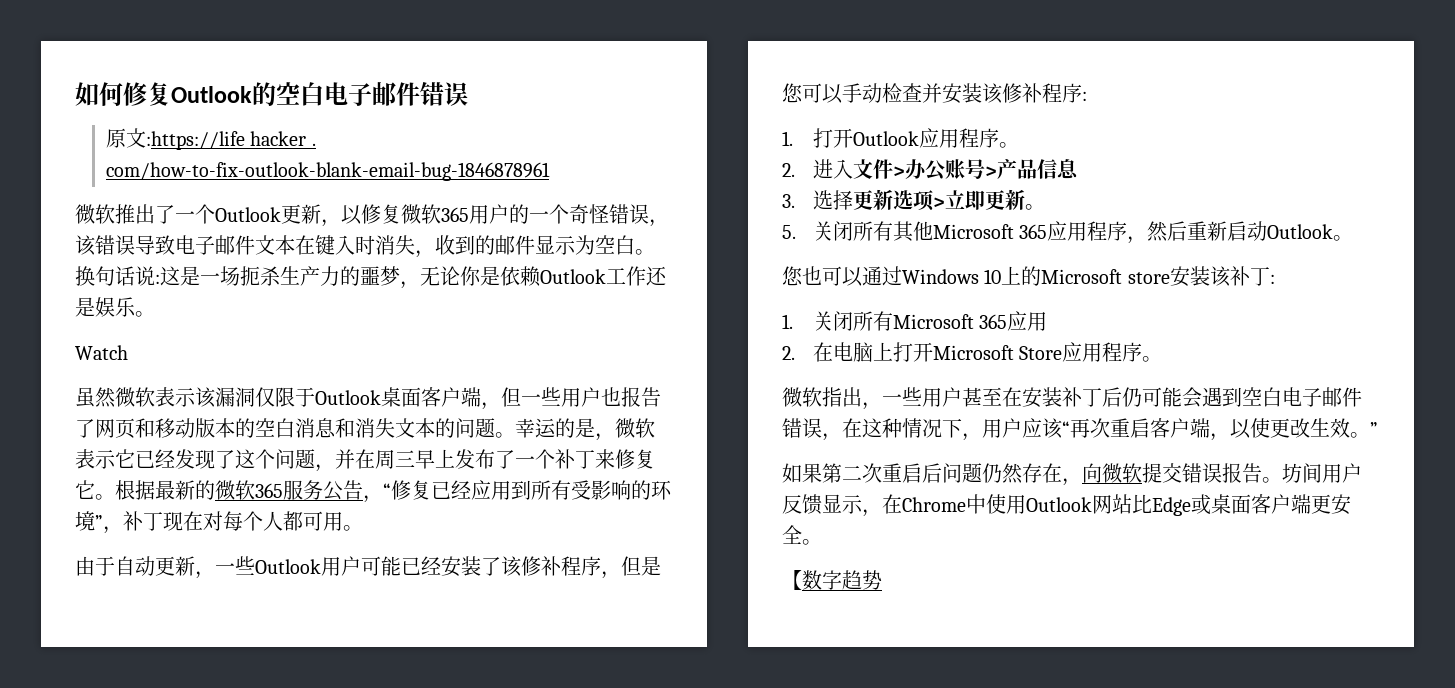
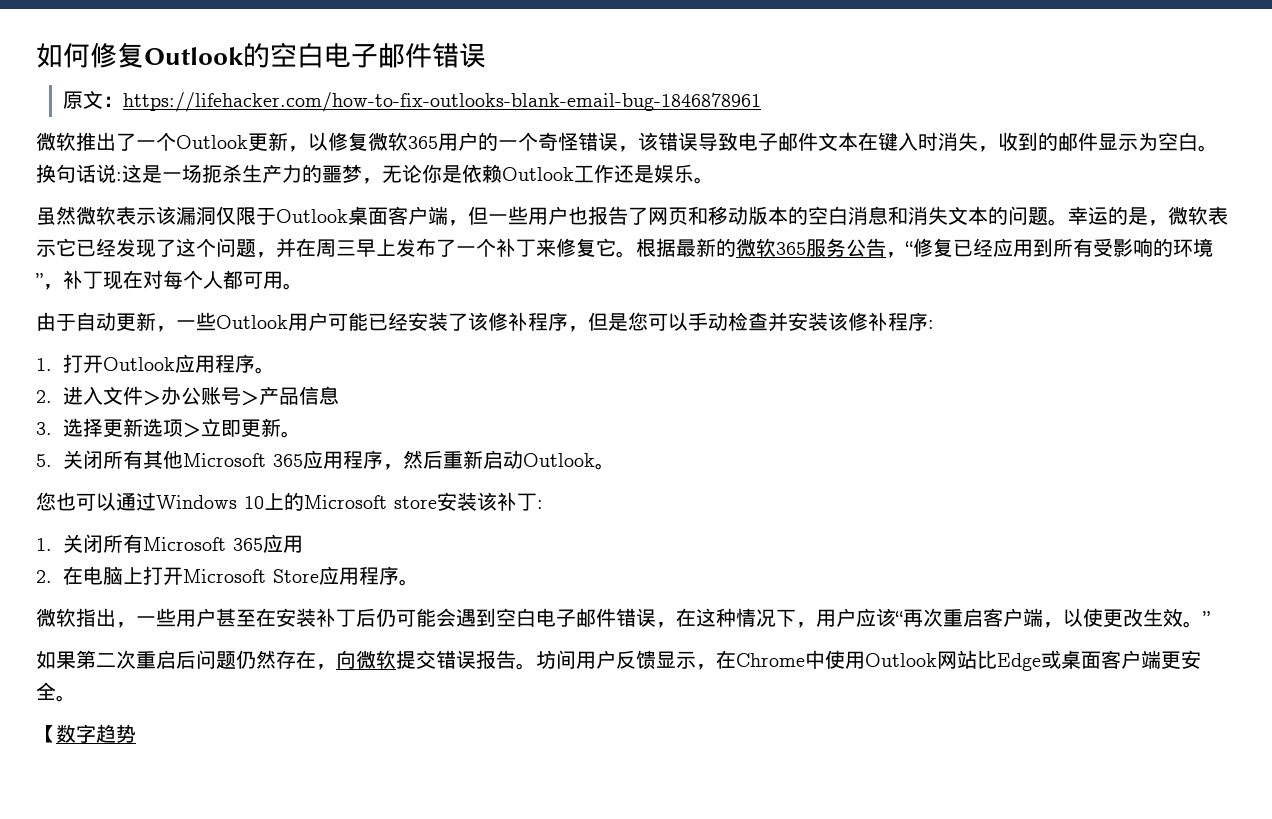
- 原文:https://life hacker . com/how-to-fix-outlook-blank-email-bug-1846878961
+ 原文：https://lifehacker.com/how-to-fix-outlooks-blank-email-bug-1846878961
- Watch

